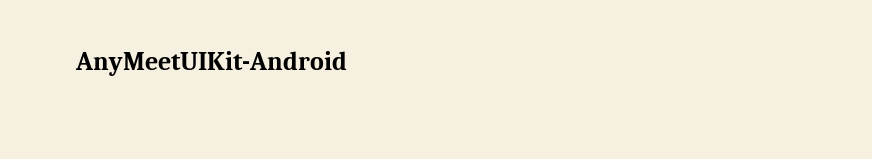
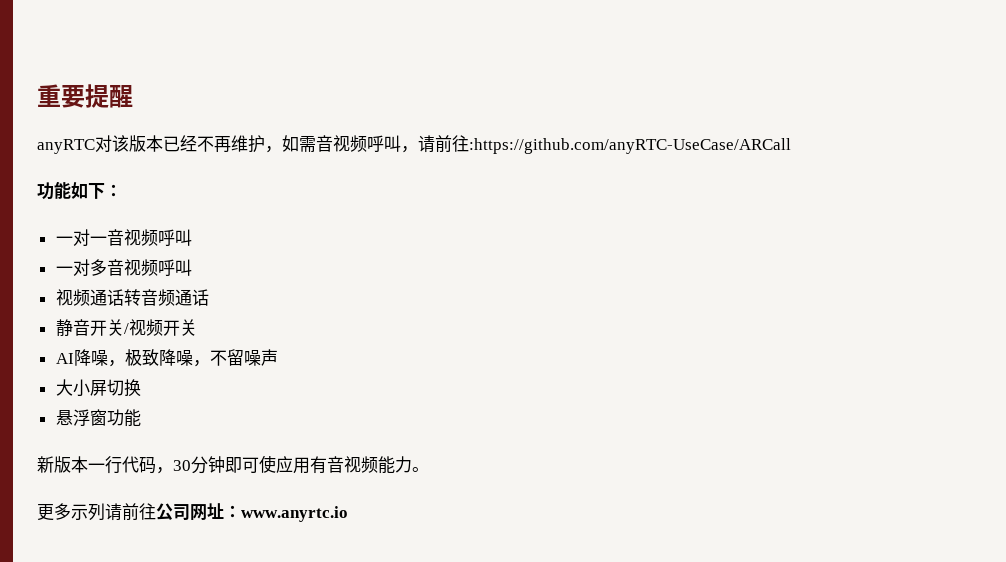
- AnyMeetUIKit-Android
+ 重要提醒
+ anyRTC对该版本已经不再维护，如需音视频呼叫，请前往:https://github.com/anyRTC-UseCase/ARCall
+ 功能如下：
+ 一对一音视频呼叫
+ 一对多音视频呼叫
+ 视频通话转音频通话
+ 静音开关/视频开关
+ AI降噪，极致降噪，不留噪声
+ 大小屏切换
+ 悬浮窗功能
+ 新版本一行代码，30分钟即可使应用有音视频能力。
+ 更多示列请前往公司网址：www.anyrtc.io

